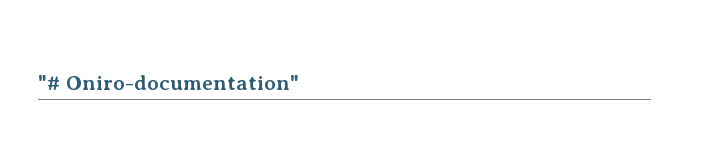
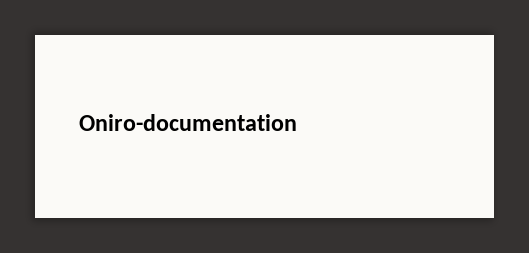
- "# Oniro-documentation"
+ Oniro-documentation

